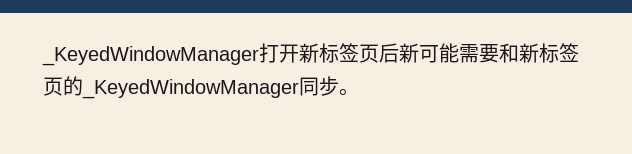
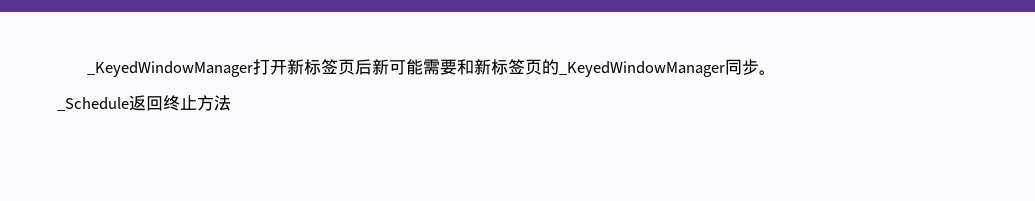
+ _Schedule返回终止方法

